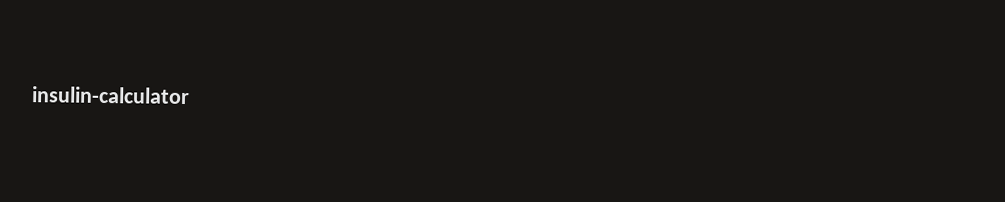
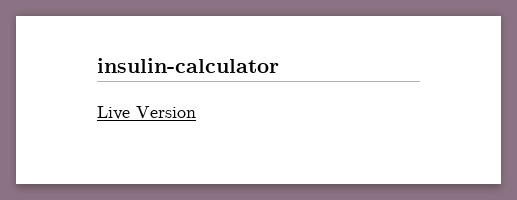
+ Live Version

